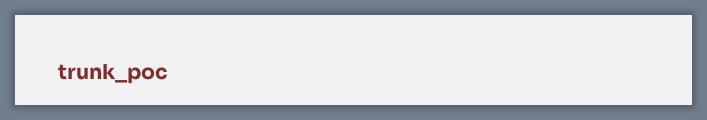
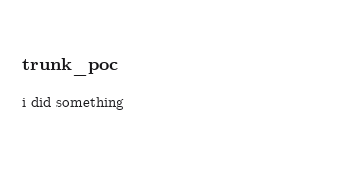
+ i did something

